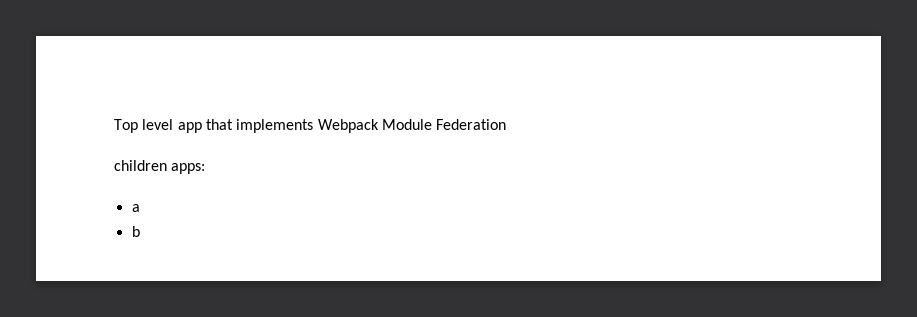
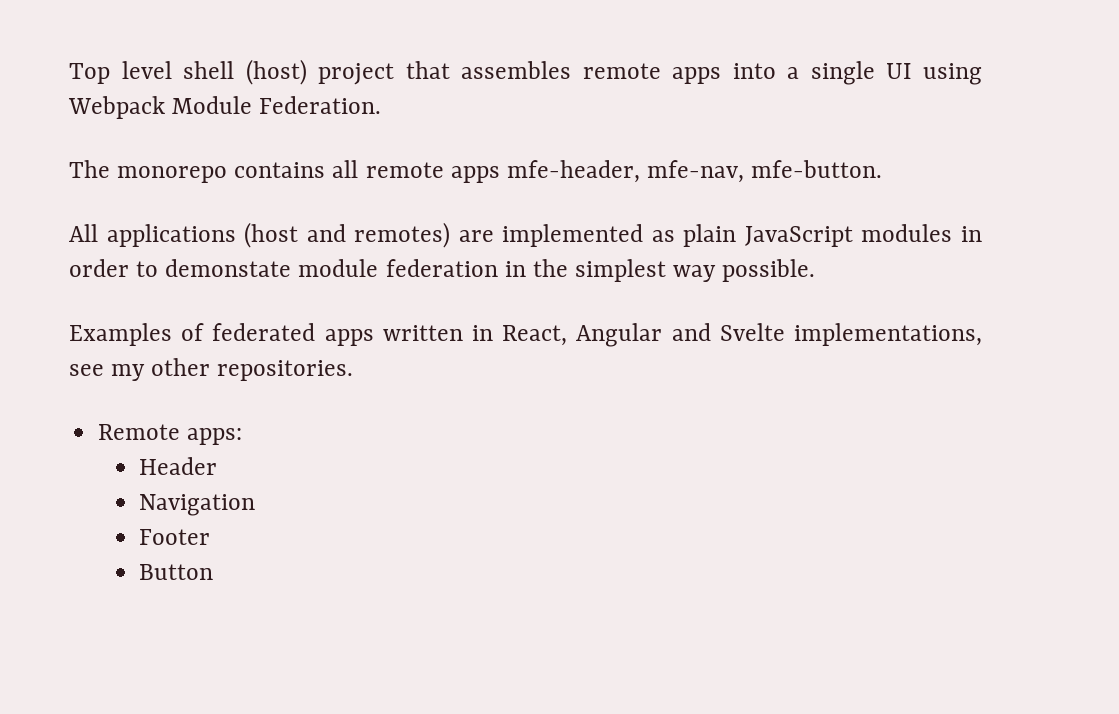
- Top level app that implements Webpack Module Federation
- children apps:
- a
- b
+ Top level shell (host) project that assembles remote apps into a single UI using Webpack Module Federation.
+ The monorepo contains all remote apps mfe-header, mfe-nav, mfe-button.
+ All applications (host and remotes) are implemented as plain JavaScript modules in order to demonstate module federation in the simplest way possible.
+ Examples of federated apps written in React, Angular and Svelte implementations, see my other repositories.
+ Remote apps:
+ Header
+ Navigation
+ Footer
+ Button

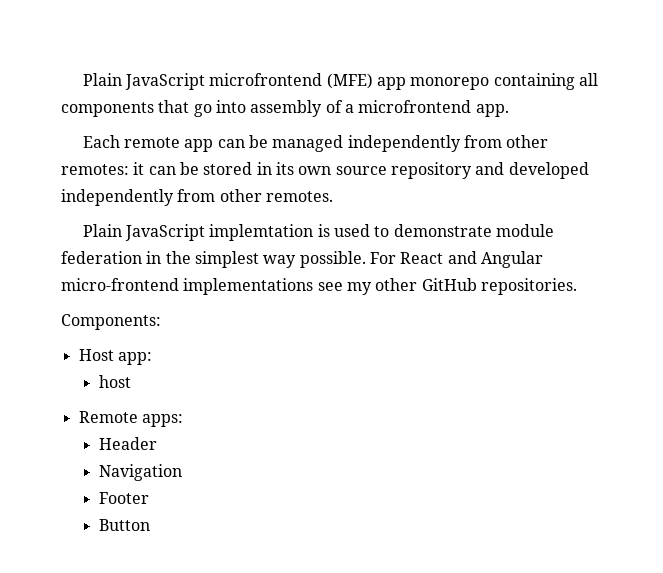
- Top level shell (host) project that assembles remote apps into a single UI using Webpack Module Federation.
- The monorepo contains all remote apps mfe-header, mfe-nav, mfe-button.
- All applications (host and remotes) are implemented as plain JavaScript modules in order to demonstate module federation in the simplest way possible.
- Examples of federated apps written in React, Angular and Svelte implementations, see my other repositories.
+ Plain JavaScript microfrontend (MFE) app monorepo containing all components that go into assembly of a microfrontend app.
+ Each remote app can be managed independently from other remotes: it can be stored in its own source repository and developed independently from other remotes.
+ Plain JavaScript implemtation is used to demonstrate module federation in the simplest way possible. For React and Angular micro-frontend implementations see my other GitHub repositories.
+ Components:
+ Host app:
+ host

